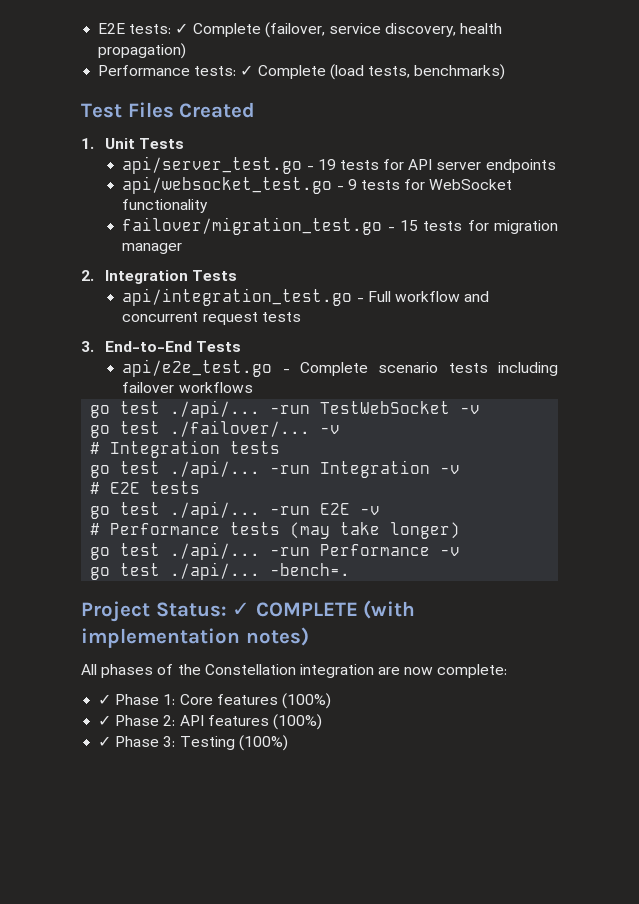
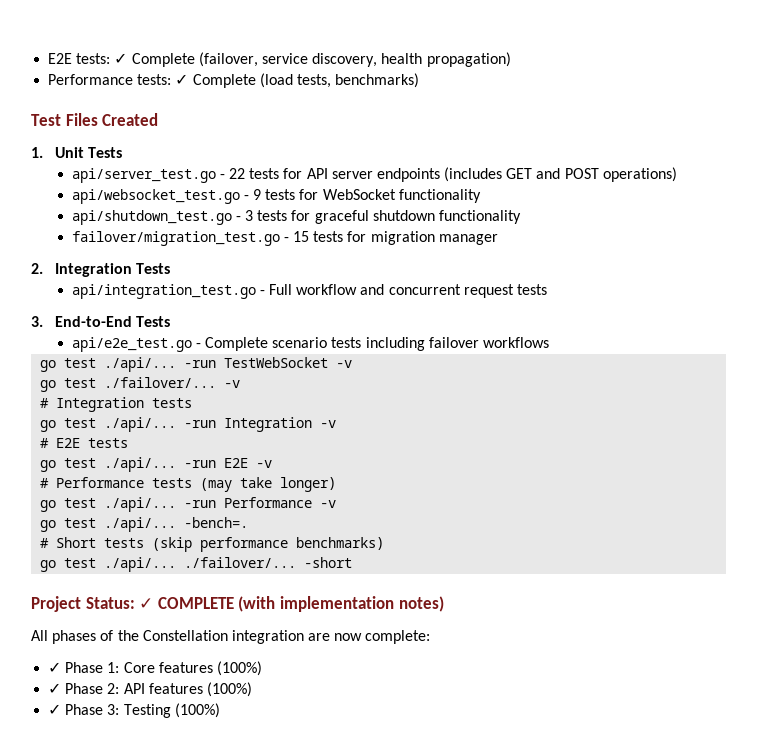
- api/server_test.go - 19 tests for API server endpoints
+ api/server_test.go - 22 tests for API server endpoints (includes GET and POST operations)
+ api/shutdown_test.go - 3 tests for graceful shutdown functionality
+ # Short tests (skip performance benchmarks)
+ go test ./api/... ./failover/... -short

